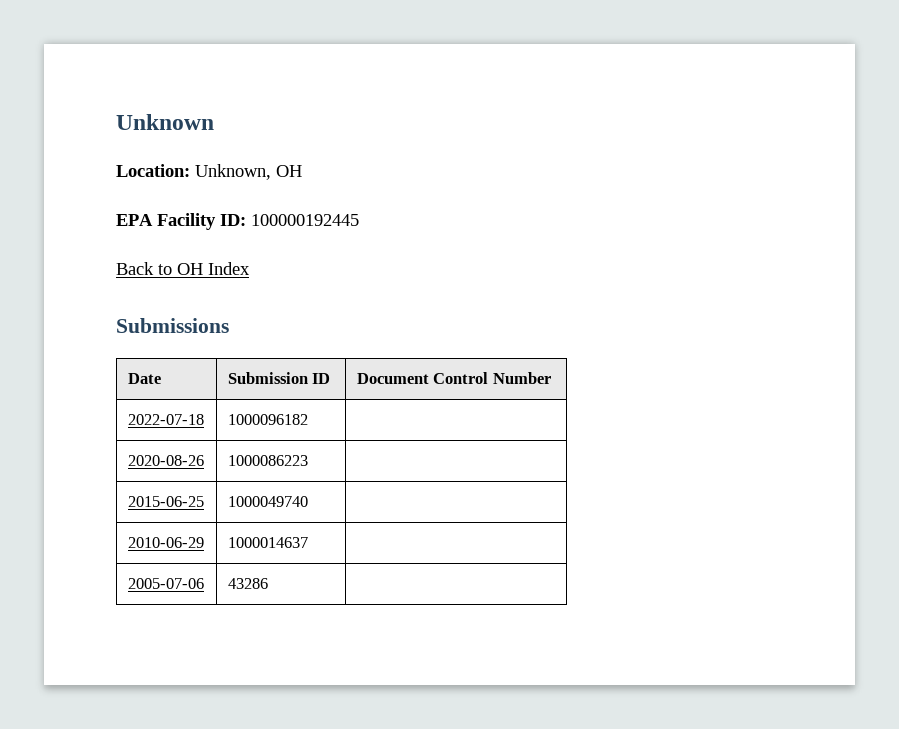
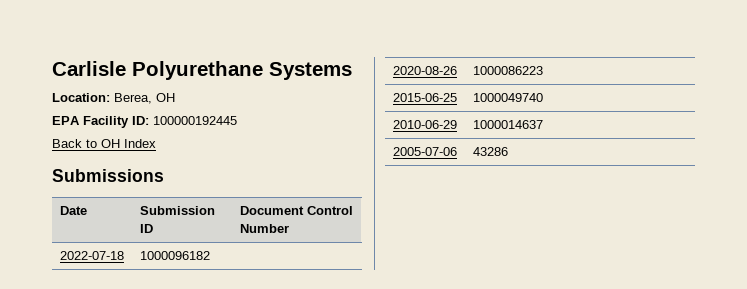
- Unknown
+ Carlisle Polyurethane Systems
- Location: Unknown, OH
+ Location: Berea, OH

